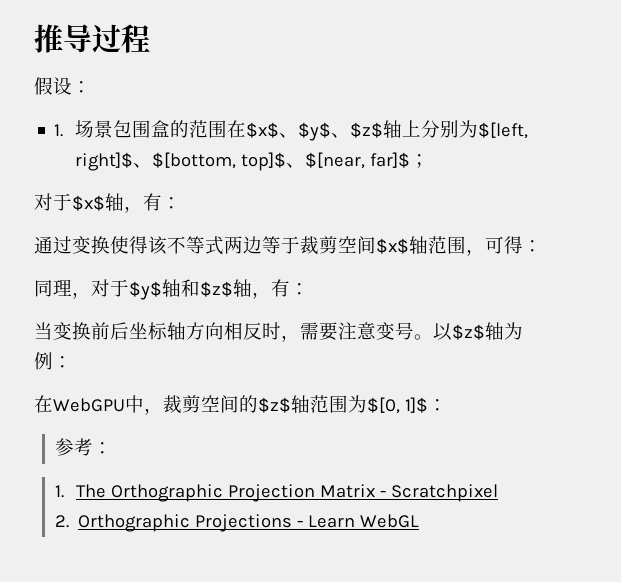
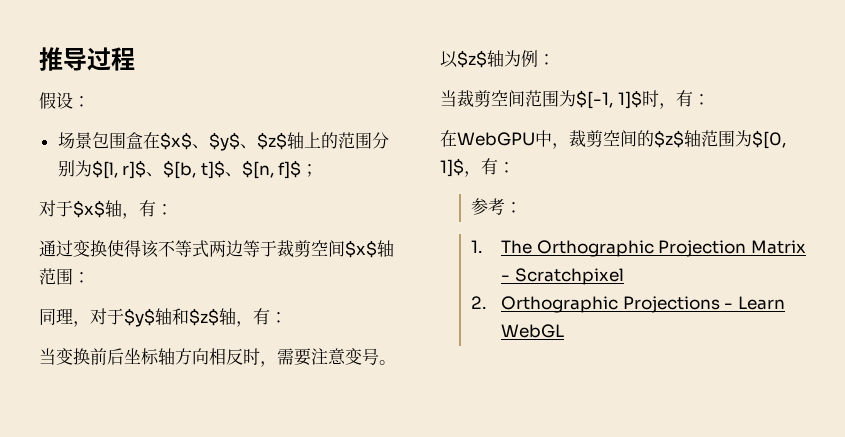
- 1.场景包围盒的范围在$x$、$y$、$z$轴上分别为$[left, right]$、$[bottom, top]$、$[near, far]$；
+ 场景包围盒在$x$、$y$、$z$轴上的范围分别为$[l, r]$、$[b, t]$、$[n, f]$；
- 通过变换使得该不等式两边等于裁剪空间$x$轴范围，可得：
+ 通过变换使得该不等式两边等于裁剪空间$x$轴范围：
+ 当裁剪空间范围为$[-1, 1]$时，有：
- 在WebGPU中，裁剪空间的$z$轴范围为$[0, 1]$：
+ 在WebGPU中，裁剪空间的$z$轴范围为$[0, 1]$，有：

